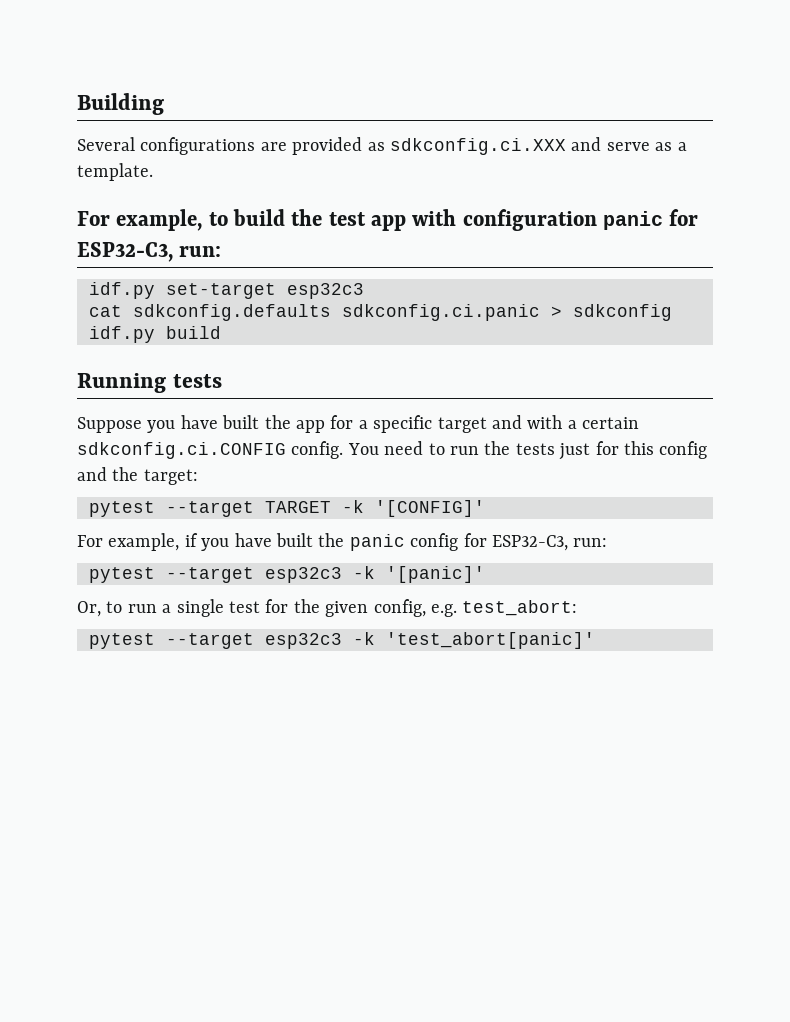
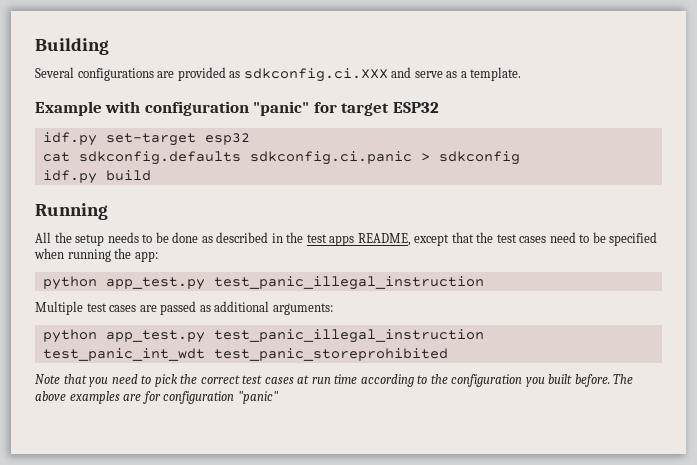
- For example, to build the test app with configuration panic for ESP32-C3, run:
+ Example with configuration "panic" for target ESP32
- idf.py set-target esp32c3
+ idf.py set-target esp32
- Running tests
- Suppose you have built the app for a specific target and with a certain sdkconfig.ci.CONFIG config. You need to run the tests just for this config and the target:
- pytest --target TARGET -k '[CONFIG]'
- For example, if you have built the panic config for ESP32-C3, run:
- pytest --target esp32c3 -k '[panic]'
- Or, to run a single test for the given config, e.g. test_abort:
- pytest --target esp32c3 -k 'test_abort[panic]'
+ Running
+ All the setup needs to be done as described in the test apps README, except that the test cases need to be specified when running the app:
+ python app_test.py test_panic_illegal_instruction
+ Multiple test cases are passed as additional arguments:
+ python app_test.py test_panic_illegal_instruction test_panic_int_wdt test_panic_storeprohibited
+ Note that you need to pick the correct test cases at run time according to the configuration you built before. The above examples are for configuration "panic"

